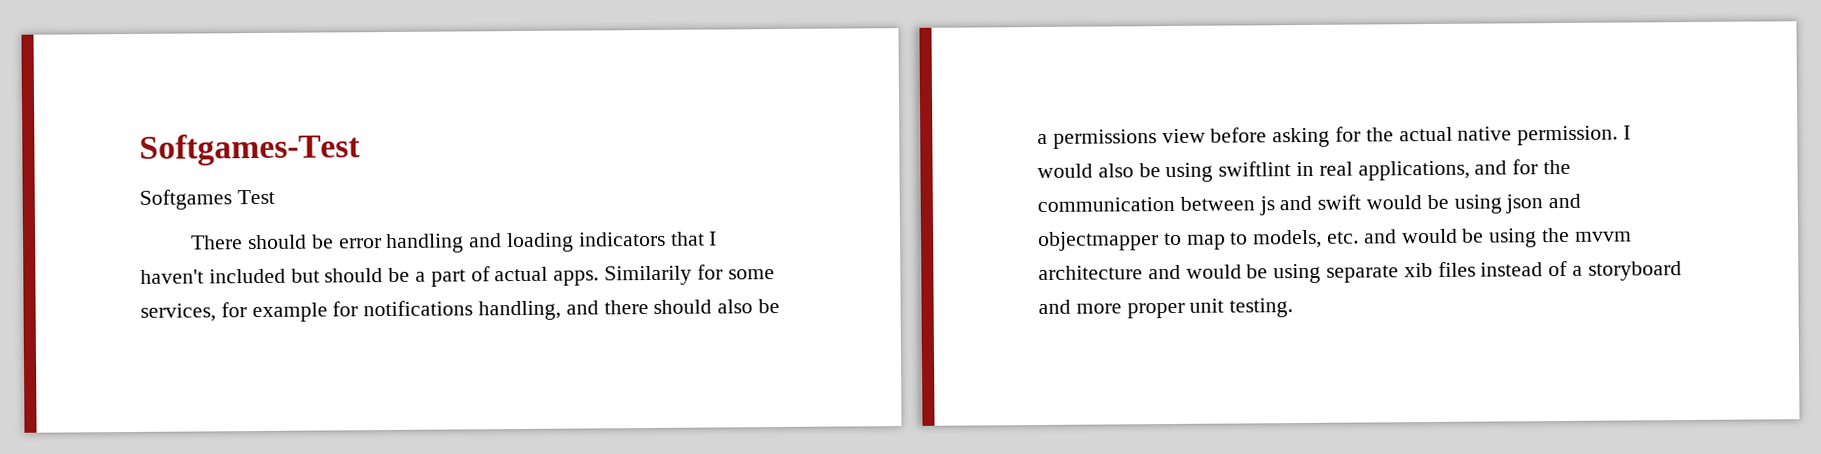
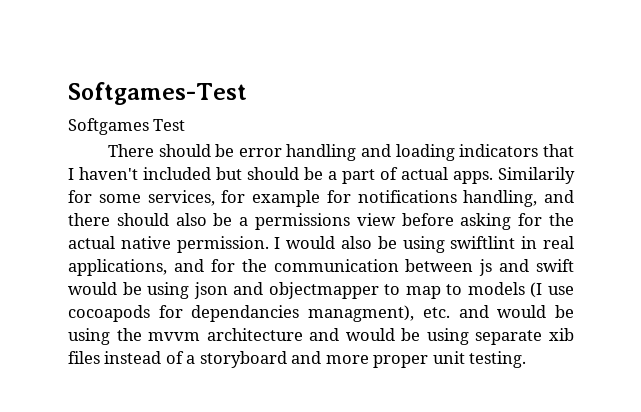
- I would also be using swiftlint in real applications, and for the communication between js and swift would be using json and objectmapper to map to models, etc. and would be using the mvvm architecture and would be using separate xib files instead of a storyboard and more proper unit testing.
+ I would also be using swiftlint in real applications, and for the communication between js and swift would be using json and objectmapper to map to models (I use cocoapods for dependancies managment), etc. and would be using the mvvm architecture and would be using separate xib files instead of a storyboard and more proper unit testing.

